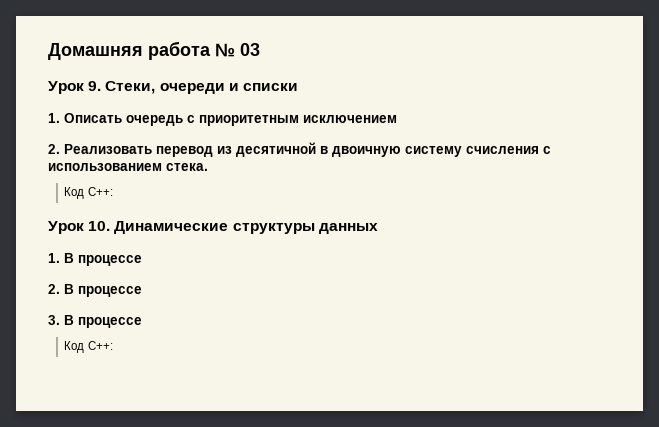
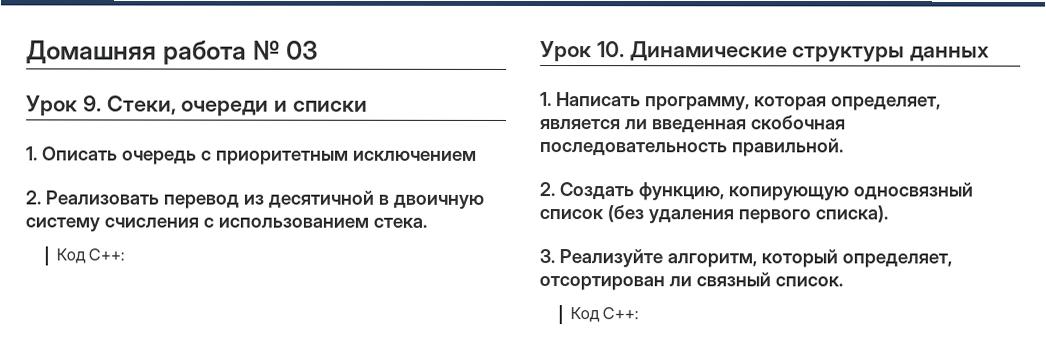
- 1. В процессе
- 2. В процессе
- 3. В процессе
+ 1. Написать программу, которая определяет, является ли введенная скобочная последовательность правильной.
+ 2. Создать функцию, копирующую односвязный список (без удаления первого списка).
+ 3. Реализуйте алгоритм, который определяет, отсортирован ли связный список.

